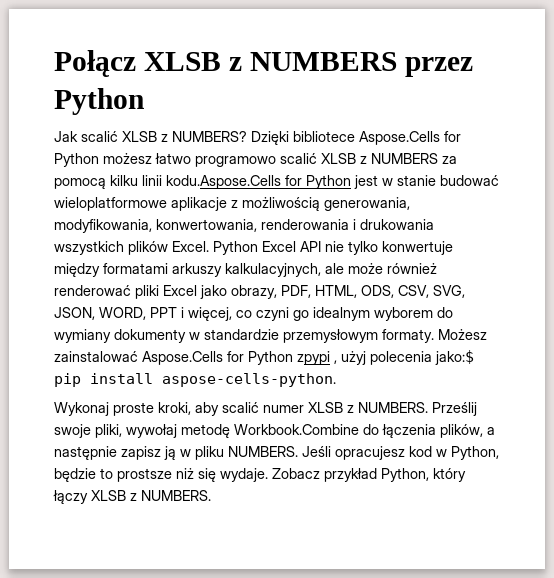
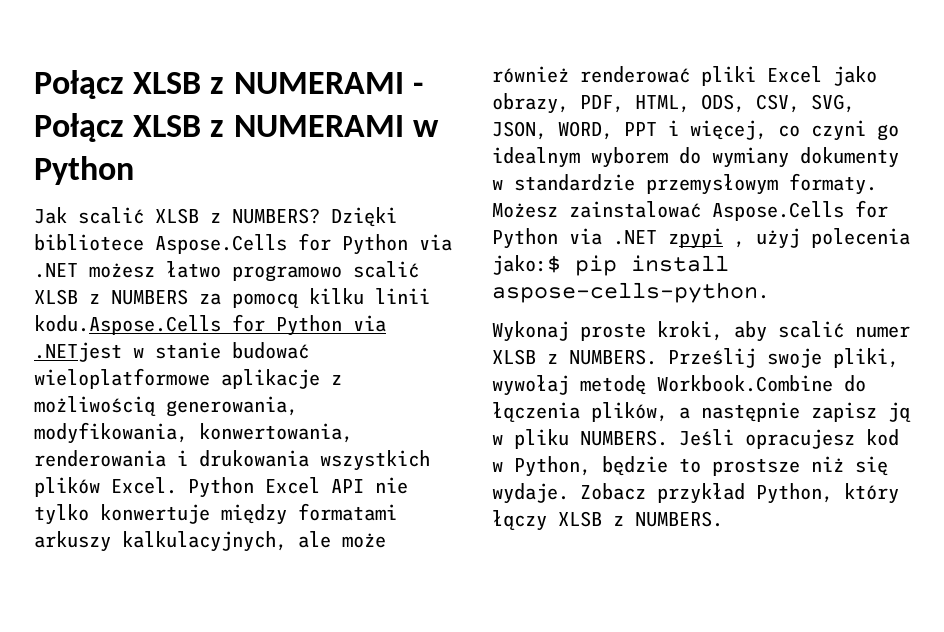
- Połącz XLSB z NUMBERS przez Python
+ Połącz XLSB z NUMERAMI - Połącz XLSB z NUMERAMI w Python
- Dzięki bibliotece Aspose.Cells for Python możesz łatwo programowo scalić XLSB z NUMBERS za pomocą kilku linii kodu.Aspose.Cells for Python jest w stanie budować wieloplatformowe aplikacje z możliwością generowania, modyfikowania, konwertowania, renderowania i drukowania wszystkich plików Excel.
+ Dzięki bibliotece Aspose.Cells for Python via .NET możesz łatwo programowo scalić XLSB z NUMBERS za pomocą kilku linii kodu.Aspose.Cells for Python via .NETjest w stanie budować wieloplatformowe aplikacje z możliwością generowania, modyfikowania, konwertowania, renderowania i drukowania wszystkich plików Excel.
- Możesz zainstalować Aspose.Cells for Python zpypi , użyj polecenia jako:$ pip install aspose-cells-python.
+ Możesz zainstalować Aspose.Cells for Python via .NET zpypi , użyj polecenia jako:$ pip install aspose-cells-python.

